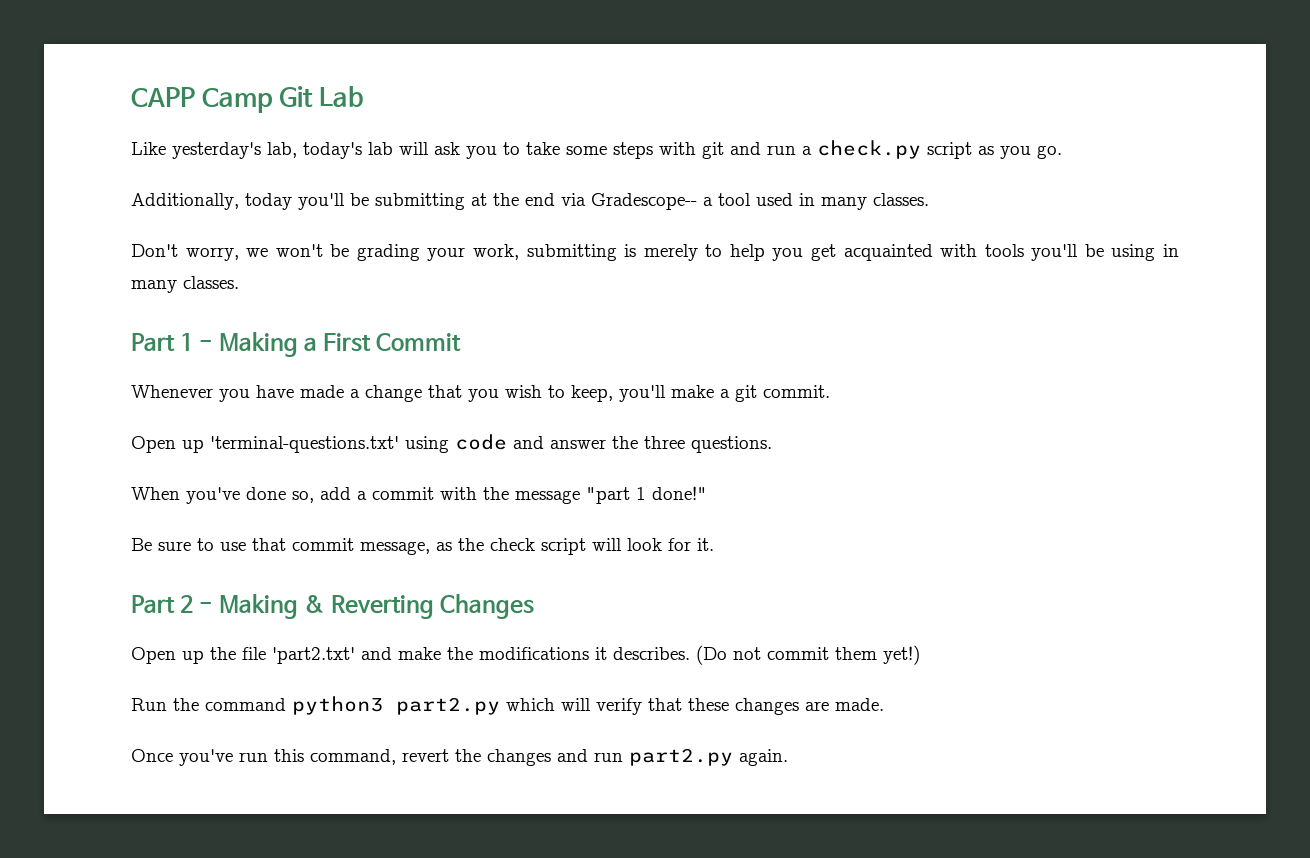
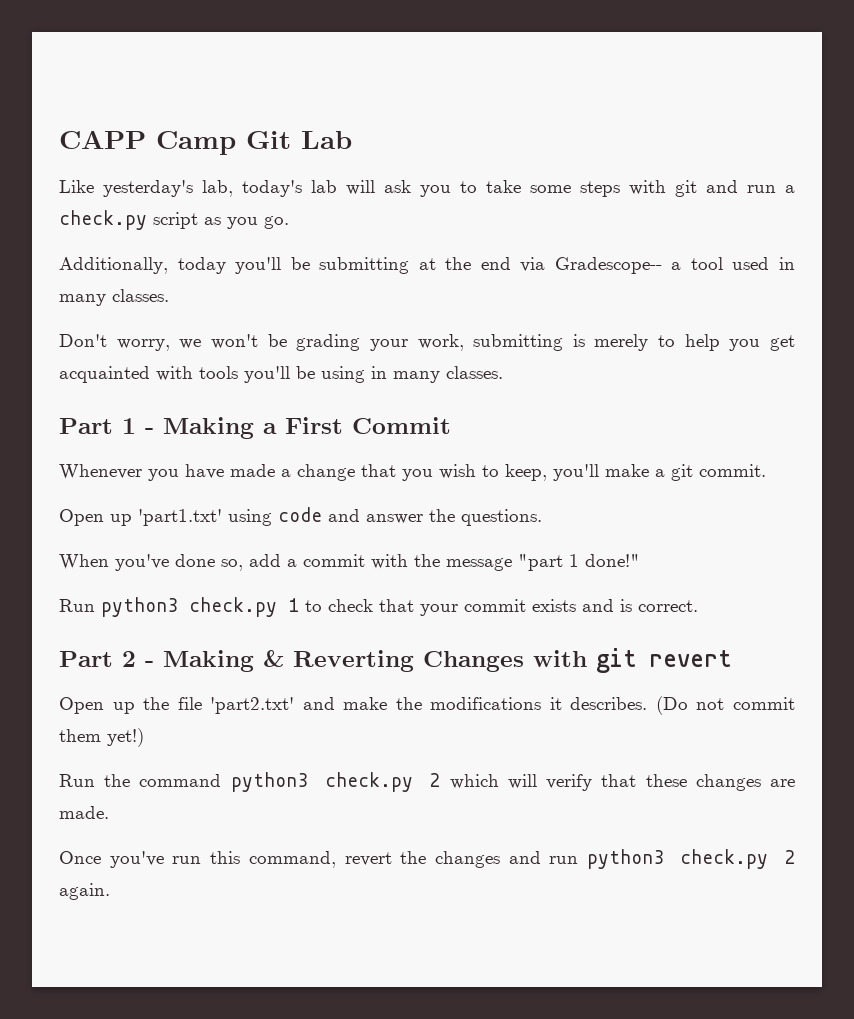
- Open up 'terminal-questions.txt' using code and answer the three questions.
+ Open up 'part1.txt' using code and answer the questions.
- Be sure to use that commit message, as the check script will look for it.
+ Run python3 check.py 1 to check that your commit exists and is correct.
- Part 2 - Making & Reverting Changes
+ Part 2 - Making & Reverting Changes with git revert
- Run the command python3 part2.py which will verify that these changes are made.
+ Run the command python3 check.py 2 which will verify that these changes are made.
- Once you've run this command, revert the changes and run part2.py again.
+ Once you've run this command, revert the changes and run python3 check.py 2 again.

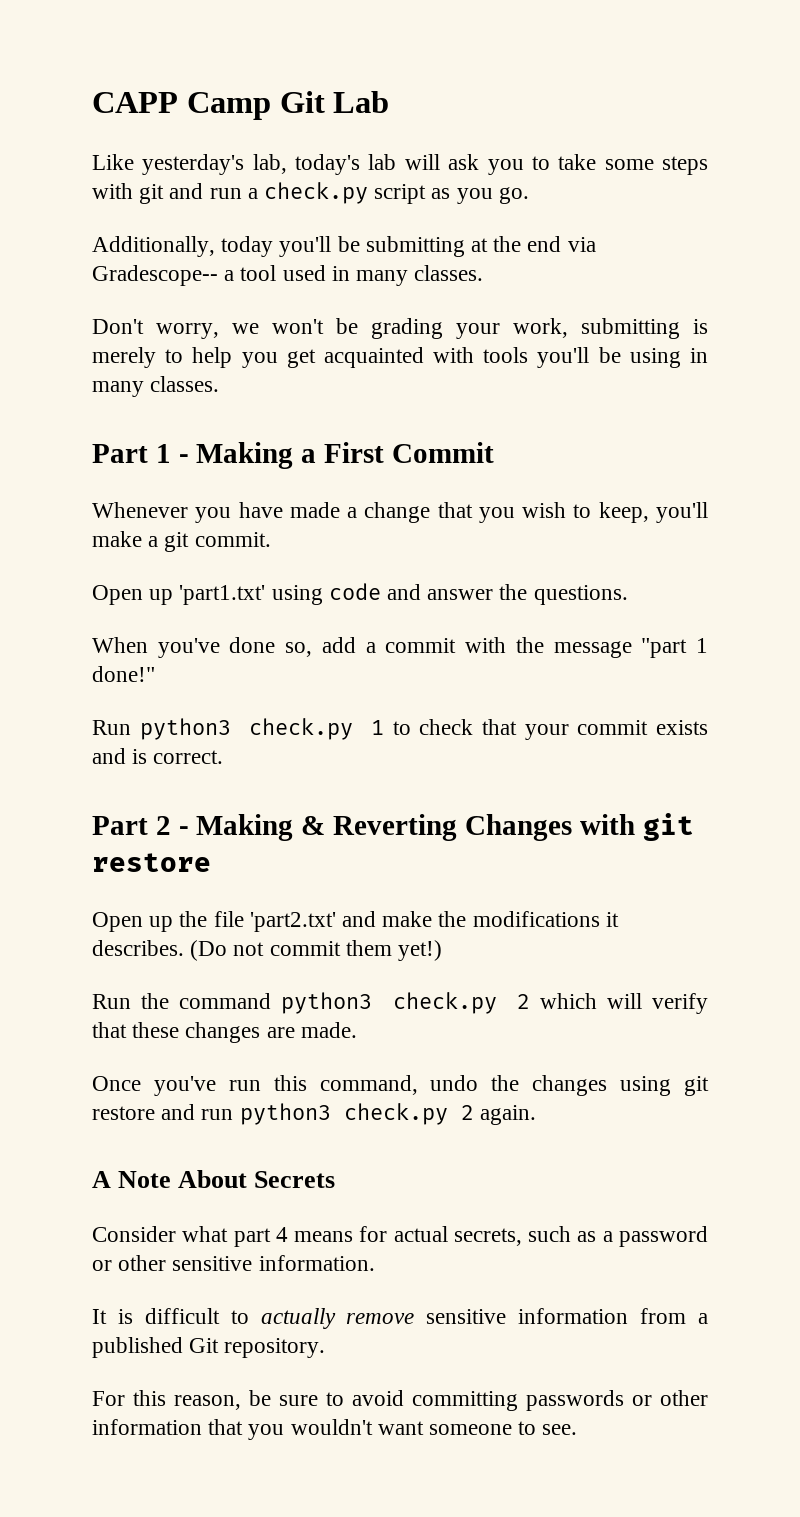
- Part 2 - Making & Reverting Changes with git revert
+ Part 2 - Making & Reverting Changes with git restore
- Once you've run this command, revert the changes and run python3 check.py 2 again.
+ Once you've run this command, undo the changes using git restore and run python3 check.py 2 again.
+ A Note About Secrets
+ Consider what part 4 means for actual secrets, such as a password or other sensitive information.
+ It is difficult to actually remove sensitive information from a published Git repository.
+ For this reason, be sure to avoid committing passwords or other information that you wouldn't want someone to see.

